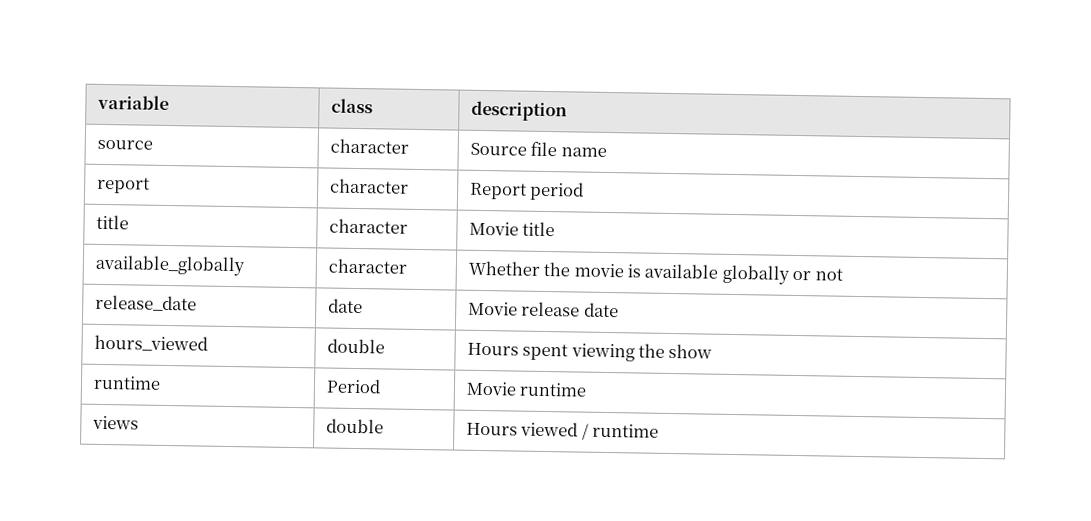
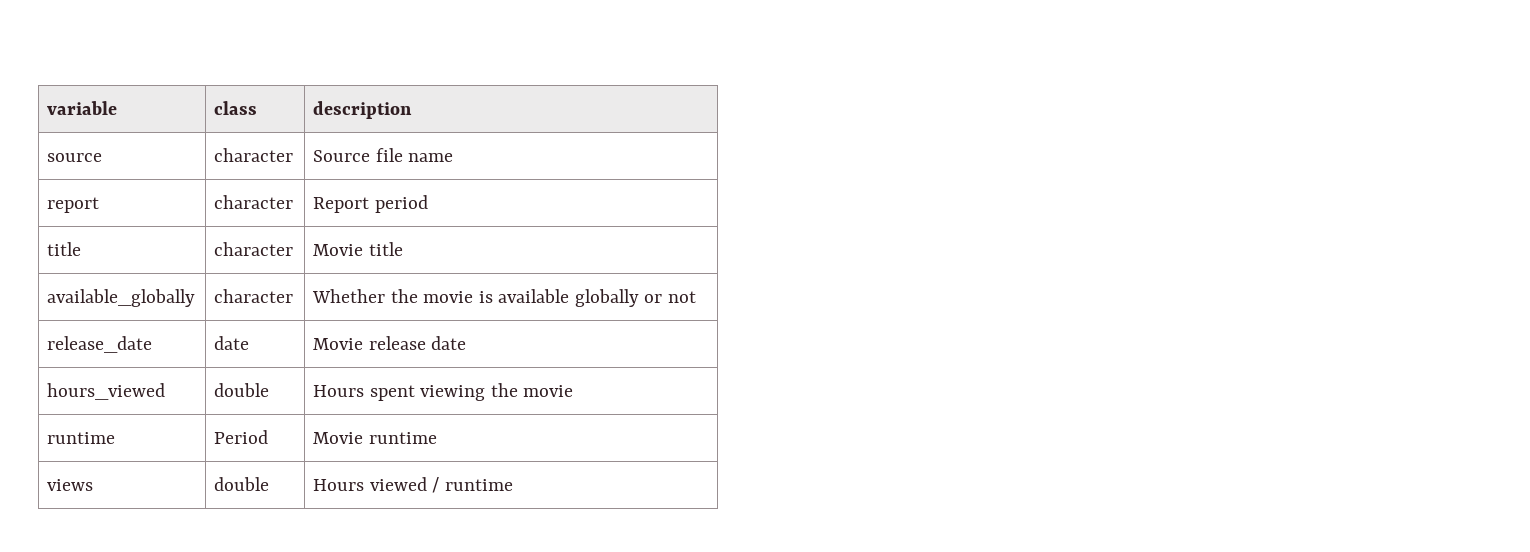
- hours_viewed | double | Hours spent viewing the show
+ hours_viewed | double | Hours spent viewing the movie

